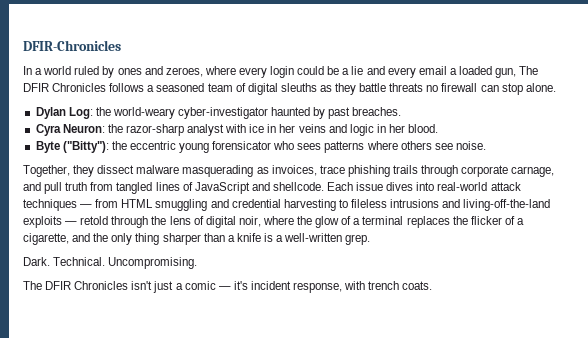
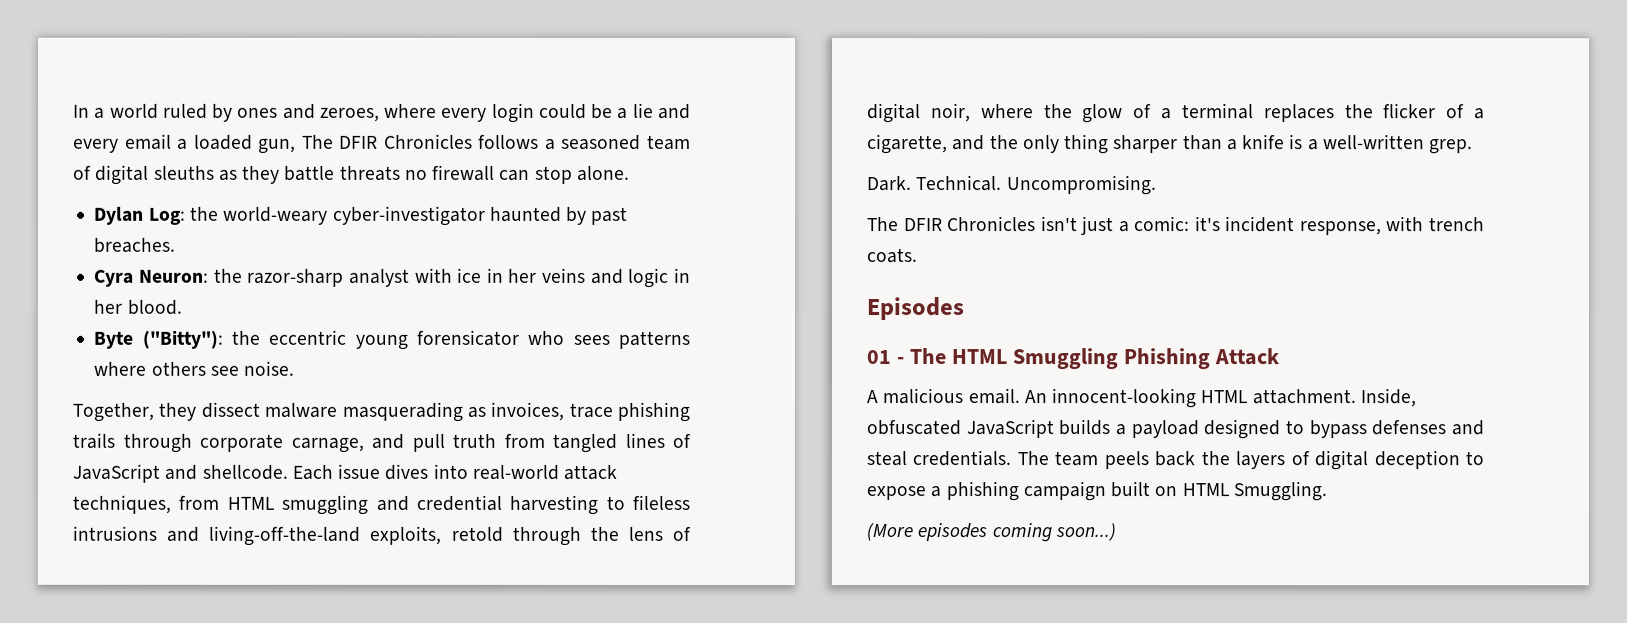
- DFIR-Chronicles
- Each issue dives into real-world attack techniques — from HTML smuggling and credential harvesting to fileless intrusions and living-off-the-land exploits — retold through the lens of digital noir, where the glow of a terminal replaces the flicker of a cigarette, and the only thing sharper than a knife is a well-written grep.
+ Each issue dives into real-world attack techniques, from HTML smuggling and credential harvesting to fileless intrusions and living-off-the-land exploits, retold through the lens of digital noir, where the glow of a terminal replaces the flicker of a cigarette, and the only thing sharper than a knife is a well-written grep.
- The DFIR Chronicles isn't just a comic — it's incident response, with trench coats.
+ The DFIR Chronicles isn't just a comic: it's incident response, with trench coats.
+ Episodes
+ 01 - The HTML Smuggling Phishing Attack
+ A malicious email. An innocent-looking HTML attachment. Inside, obfuscated JavaScript builds a payload designed to bypass defenses and steal credentials. The team peels back the layers of digital deception to expose a phishing campaign built on HTML Smuggling.
+ (More episodes coming soon...)

